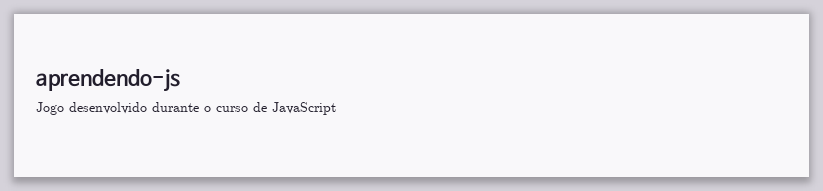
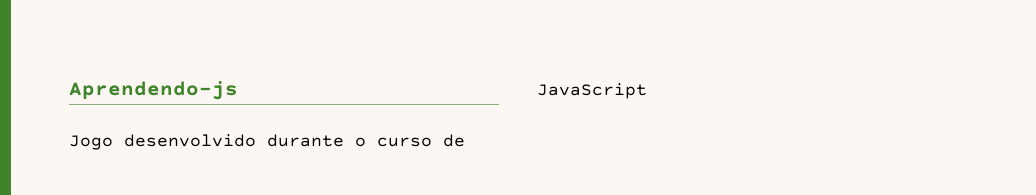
- aprendendo-js
+ Aprendendo-js

